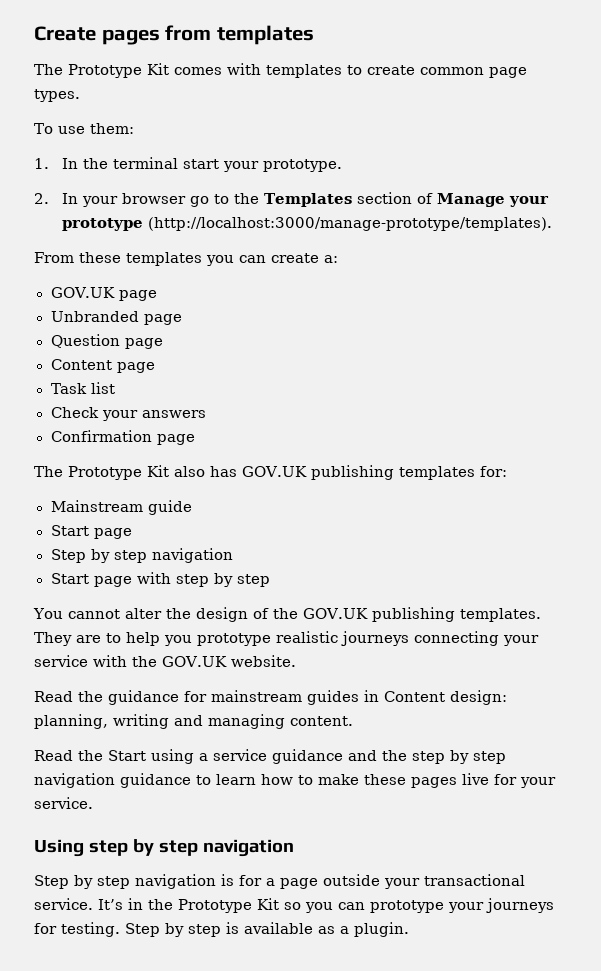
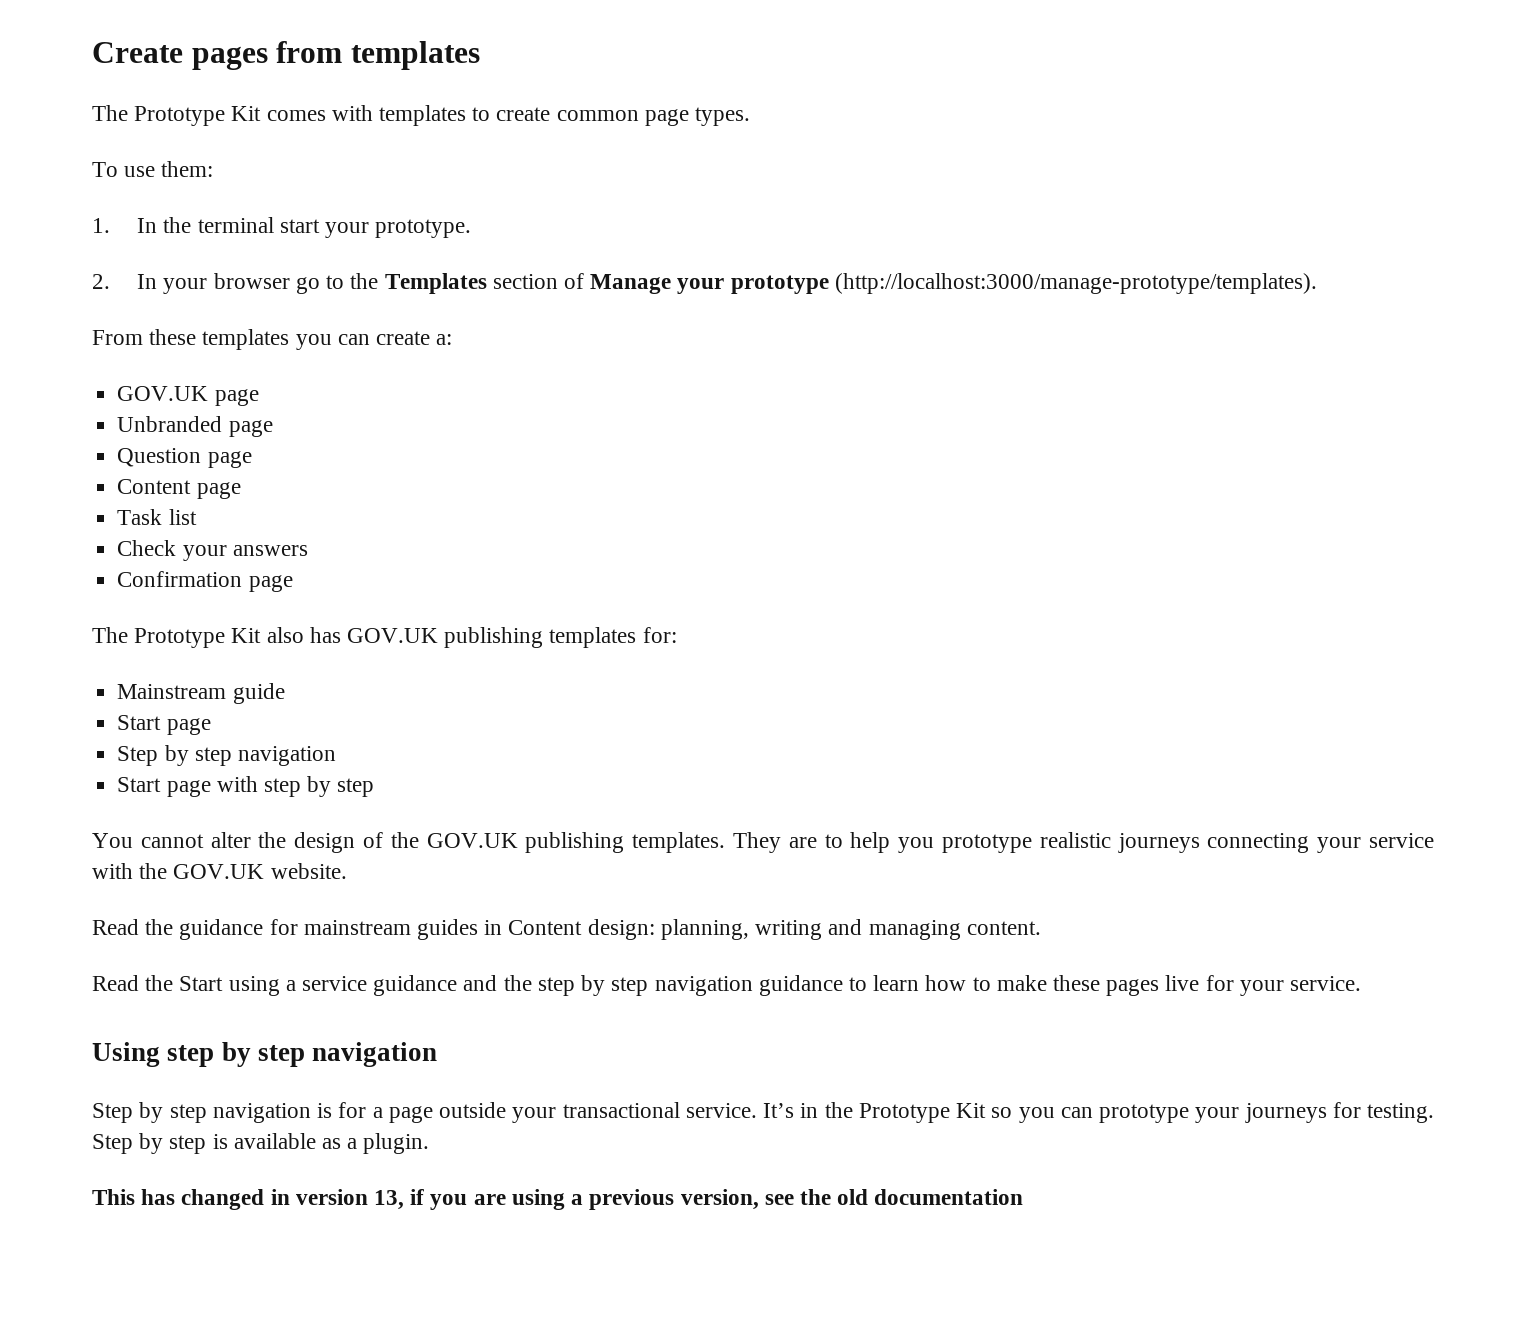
+ This has changed in version 13, if you are using a previous version, see the old documentation

